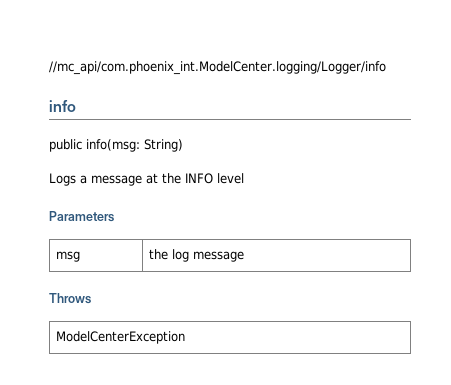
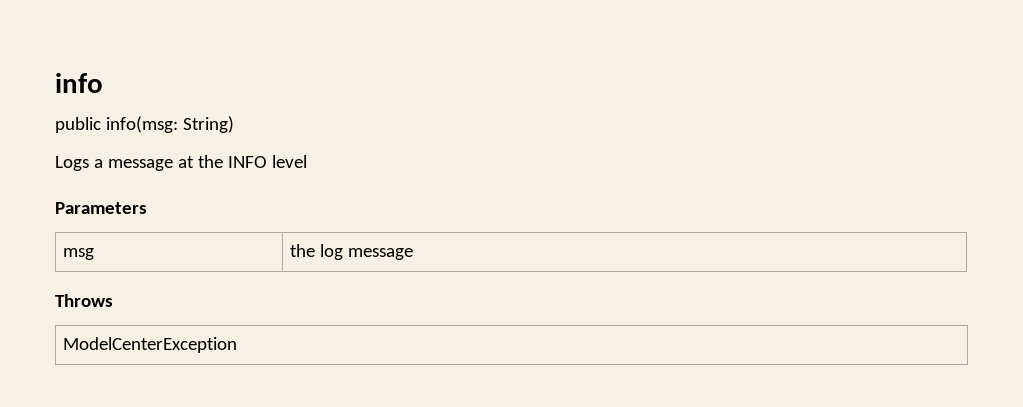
- //mc_api/com.phoenix_int.ModelCenter.logging/Logger/info

